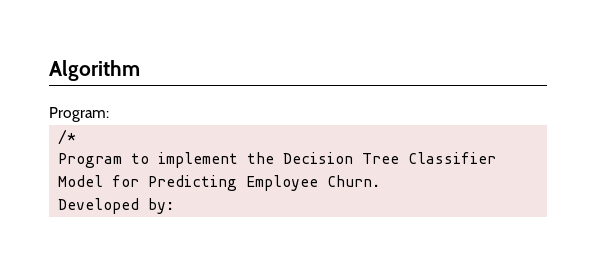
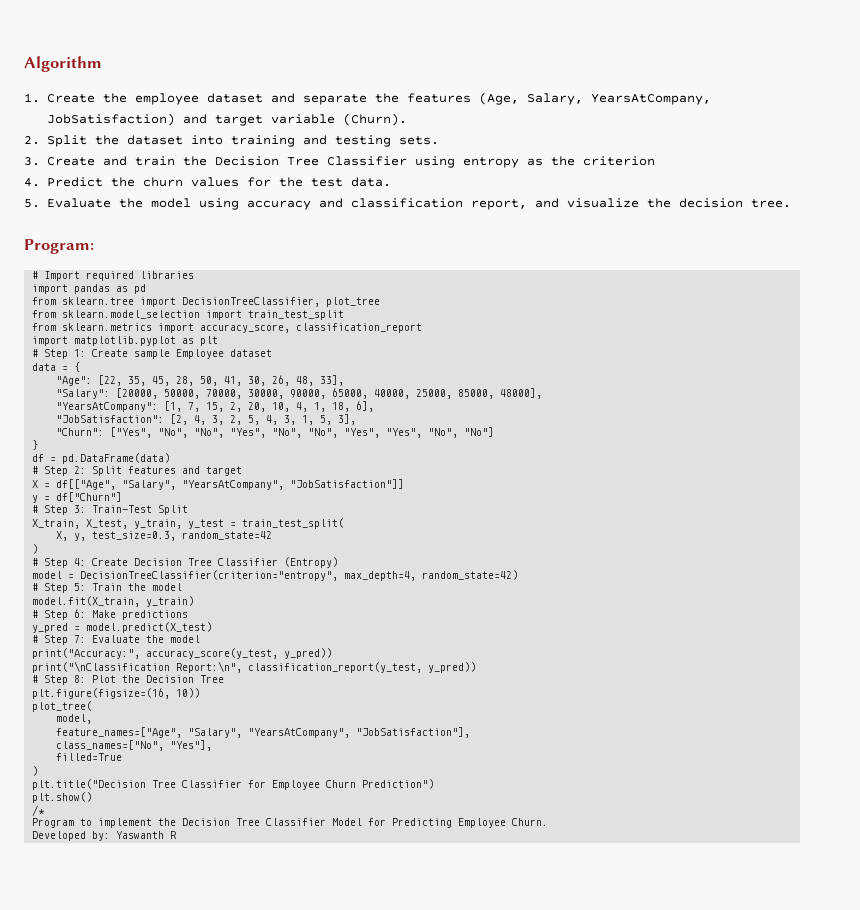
+ 1. Create the employee dataset and separate the features (Age, Salary, YearsAtCompany, JobSatisfaction) and target variable (Churn).
+ 2. Split the dataset into training and testing sets.
+ 3. Create and train the Decision Tree Classifier using entropy as the criterion
+ 4. Predict the churn values for the test data.
+ 5. Evaluate the model using accuracy and classification report, and visualize the decision tree.
  Program:
+ # Import required libraries
+ import pandas as pd
+ from sklearn.tree import DecisionTreeClassifier, plot_tree
+ from sklearn.model_selection import train_test_split
+ from sklearn.metrics import accuracy_score, classification_report
+ import matplotlib.pyplot as plt
+ # Step 1: Create sample Employee dataset
+ data = {
+ "Age": [22, 35, 45, 28, 50, 41, 30, 26, 48, 33],
+ "Salary": [20000, 50000, 70000, 30000, 90000, 65000, 40000, 25000, 85000, 48000],
+ "YearsAtCompany": [1, 7, 15, 2, 20, 10, 4, 1, 18, 6],
+ "JobSatisfaction": [2, 4, 3, 2, 5, 4, 3, 1, 5, 3],
+ "Churn": ["Yes", "No", "No", "Yes", "No", "No", "Yes", "Yes", "No", "No"]
+ }
+ df = pd.DataFrame(data)
+ # Step 2: Split features and target
+ X = df[["Age", "Salary", "YearsAtCompany", "JobSatisfaction"]]
+ y = df["Churn"]
+ # Step 3: Train-Test Split
+ X_train, X_test, y_train, y_test = train_test_split(
+ X, y, test_size=0.3, random_state=42
+ )
+ # Step 4: Create Decision Tree Classifier (Entropy)
+ model = DecisionTreeClassifier(criterion="entropy", max_depth=4, random_state=42)
+ # Step 5: Train the model
+ model.fit(X_train, y_train)
+ # Step 6: Make predictions
+ y_pred = model.predict(X_test)
+ # Step 7: Evaluate the model
+ print("Accuracy:", accuracy_score(y_test, y_pred))
+ print("\nClassification Report:\n", classification_report(y_test, y_pred))
+ # Step 8: Plot the Decision Tree
+ plt.figure(figsize=(16, 10))
+ plot_tree(
+ model,
+ feature_names=["Age", "Salary", "YearsAtCompany", "JobSatisfaction"],
+ class_names=["No", "Yes"],
+ filled=True
+ )
+ plt.title("Decision Tree Classifier for Employee Churn Prediction")
+ plt.show()
- Developed by:
+ Developed by: Yaswanth R

